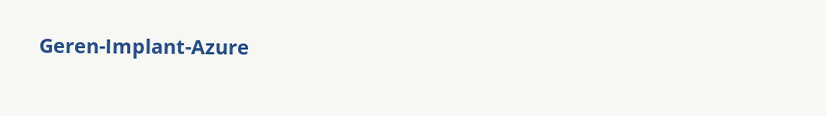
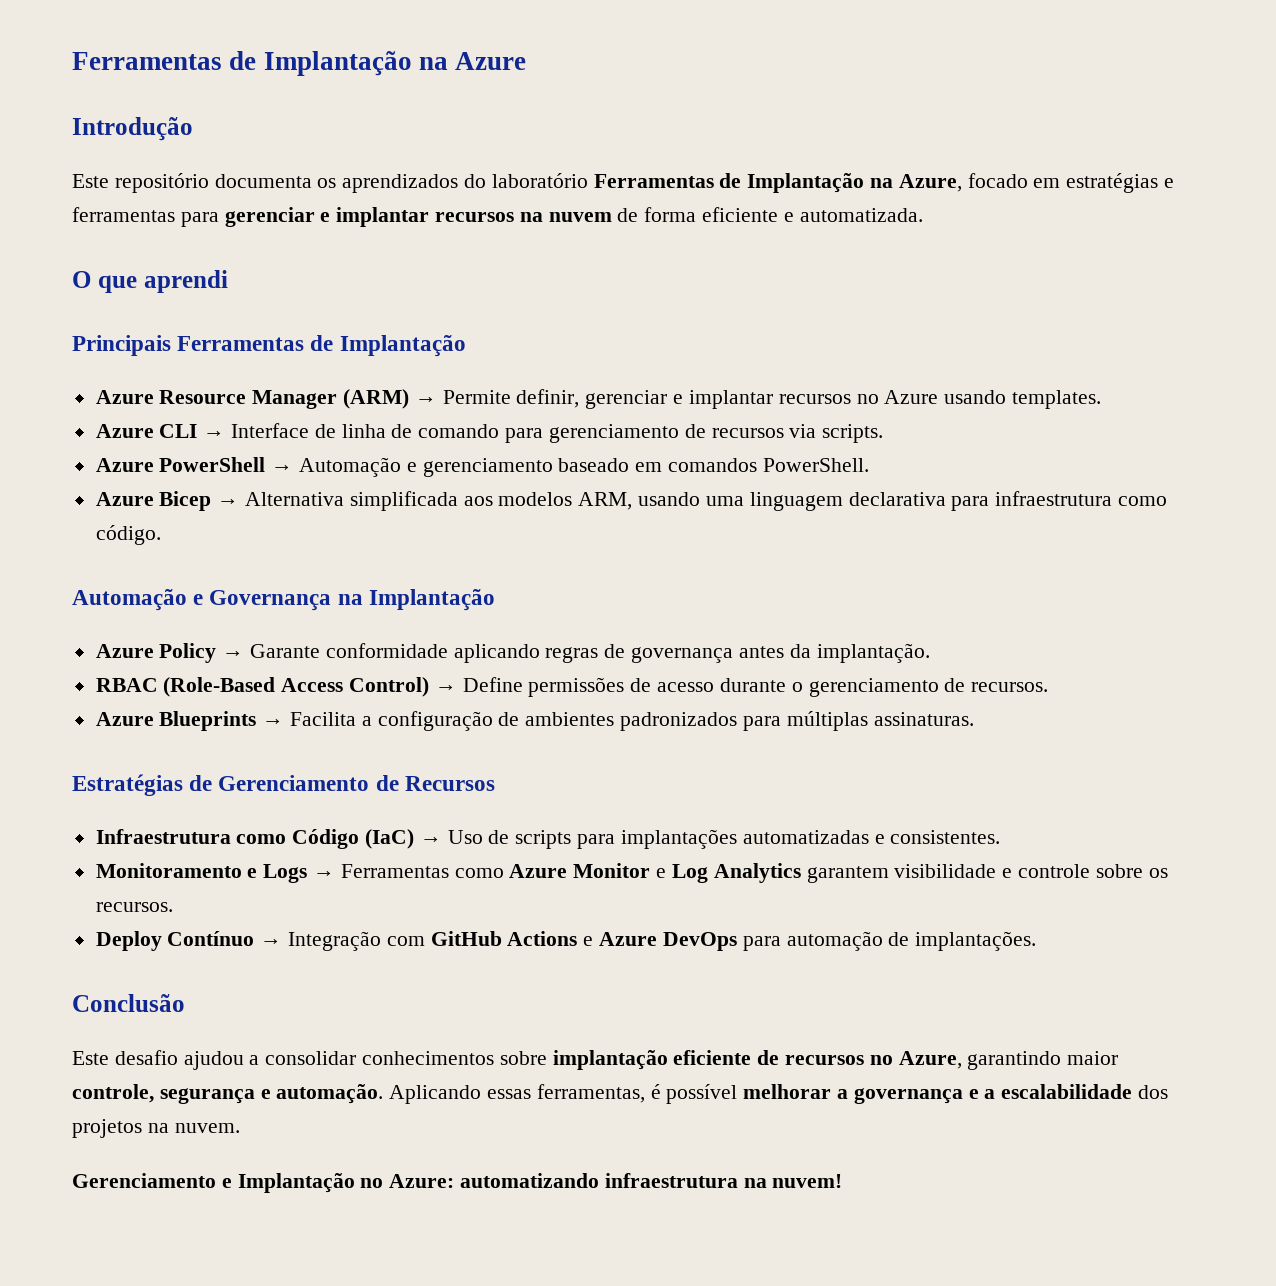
- Geren-Implant-Azure
+ Ferramentas de Implantação na Azure
+ Introdução
+ Este repositório documenta os aprendizados do laboratório Ferramentas de Implantação na Azure, focado em estratégias e ferramentas para gerenciar e implantar recursos na nuvem de forma eficiente e automatizada.
+ O que aprendi
+ Principais Ferramentas de Implantação
+ Azure Resource Manager (ARM) → Permite definir, gerenciar e implantar recursos no Azure usando templates.
+ Azure CLI → Interface de linha de comando para gerenciamento de recursos via scripts.
+ Azure PowerShell → Automação e gerenciamento baseado em comandos PowerShell.
+ Azure Bicep → Alternativa simplificada aos modelos ARM, usando uma linguagem declarativa para infraestrutura como código.
+ Automação e Governança na Implantação
+ Azure Policy → Garante conformidade aplicando regras de governança antes da implantação.
+ RBAC (Role-Based Access Control) → Define permissões de acesso durante o gerenciamento de recursos.
+ Azure Blueprints → Facilita a configuração de ambientes padronizados para múltiplas assinaturas.
+ Estratégias de Gerenciamento de Recursos
+ Infraestrutura como Código (IaC) → Uso de scripts para implantações automatizadas e consistentes.
+ Monitoramento e Logs → Ferramentas como Azure Monitor e Log Analytics garantem visibilidade e controle sobre os recursos.
+ Deploy Contínuo → Integração com GitHub Actions e Azure DevOps para automação de implantações.
+ Conclusão
+ Este desafio ajudou a consolidar conhecimentos sobre implantação eficiente de recursos no Azure, garantindo maior controle, segurança e automação. Aplicando essas ferramentas, é possível melhorar a governança e a escalabilidade dos projetos na nuvem.
+ Gerenciamento e Implantação no Azure: automatizando infraestrutura na nuvem!

